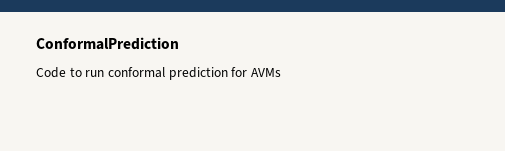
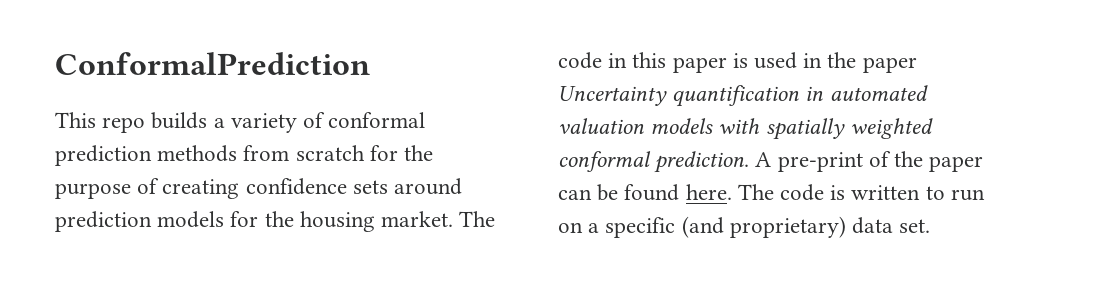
- Code to run conformal prediction for AVMs
+ This repo builds a variety of conformal prediction methods from scratch for the purpose of creating confidence sets around prediction models for the housing market. The code in this paper is used in the paper Uncertainty quantification in automated valuation models with spatially weighted conformal prediction. A pre-print of the paper can be found here. The code is written to run on a specific (and proprietary) data set.

